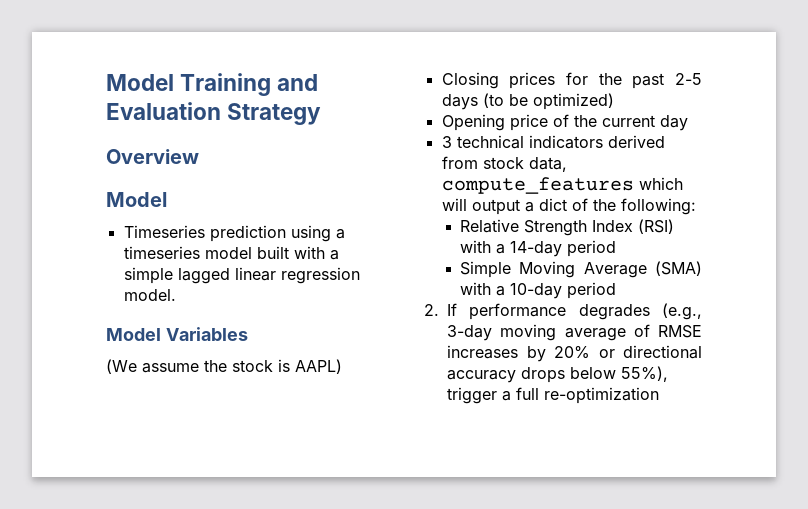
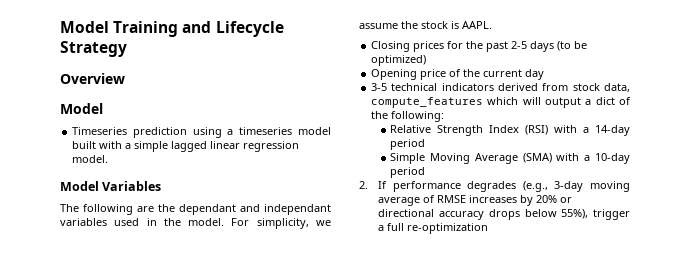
- Model Training and Evaluation Strategy
+ Model Training and Lifecycle Strategy
- (We assume the stock is AAPL)
+ The following are the dependant and independant variables used in the model. For simplicity, we assume the stock is AAPL.
- 3 technical indicators derived from stock data, compute_features which will output a dict of the following:
+ 3-5 technical indicators derived from stock data, compute_features which will output a dict of the following:

